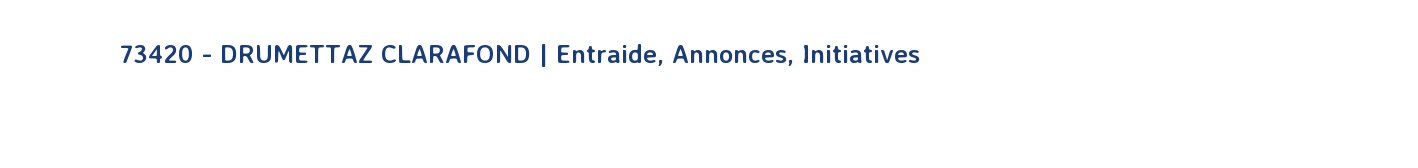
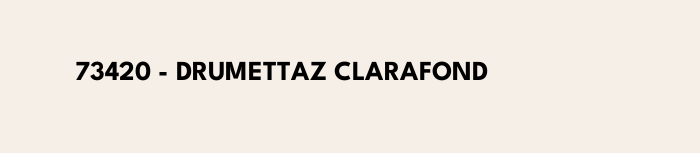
- 73420 - DRUMETTAZ CLARAFOND | Entraide, Annonces, Initiatives
+ 73420 - DRUMETTAZ CLARAFOND

